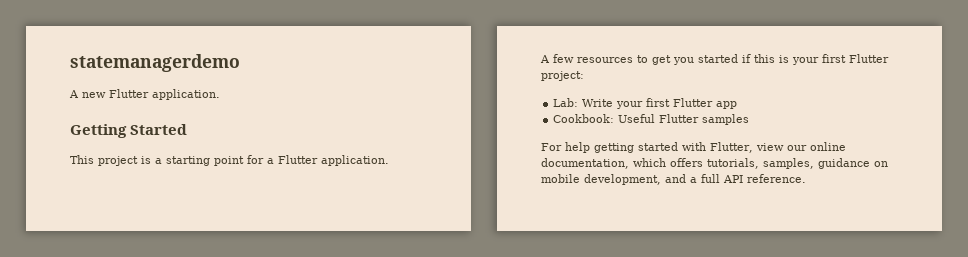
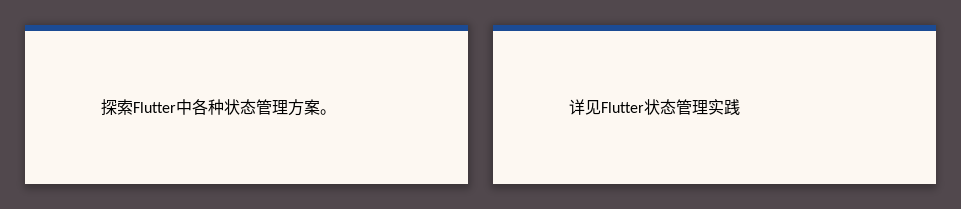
- statemanagerdemo
- A new Flutter application.
- Getting Started
- This project is a starting point for a Flutter application.
- A few resources to get you started if this is your first Flutter project:
- Lab: Write your first Flutter app
- Cookbook: Useful Flutter samples
- For help getting started with Flutter, view our online documentation, which offers tutorials, samples, guidance on mobile development, and a full API reference.
+ 探索Flutter中各种状态管理方案。
+ 详见Flutter状态管理实践

